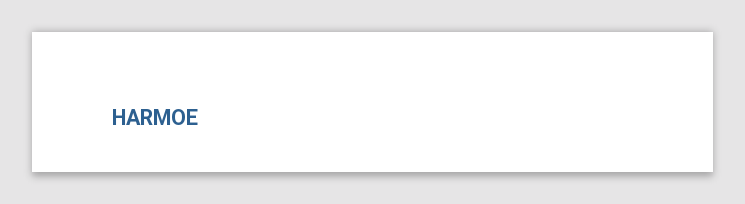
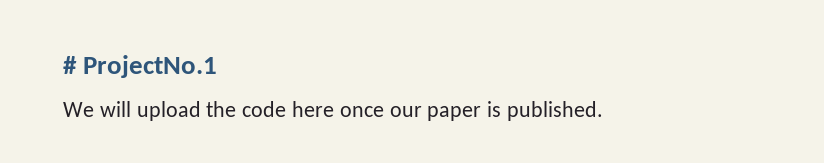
- HARMOE
+ # ProjectNo.1
+ We will upload the code here once our paper is published.

